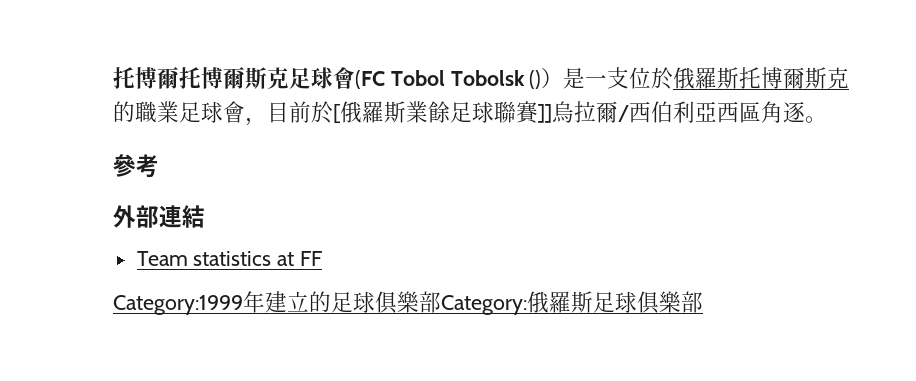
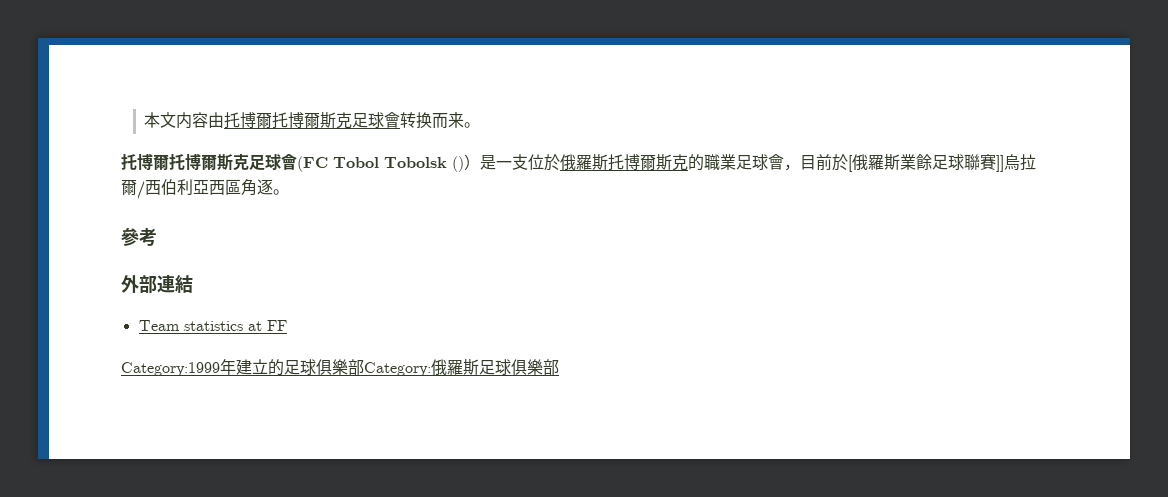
+ 本文内容由托博爾托博爾斯克足球會转换而来。

